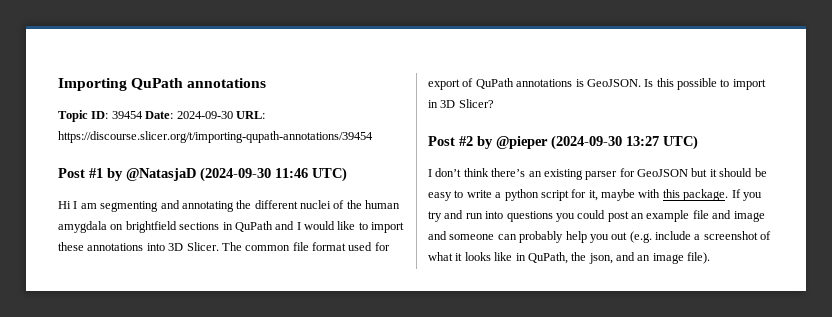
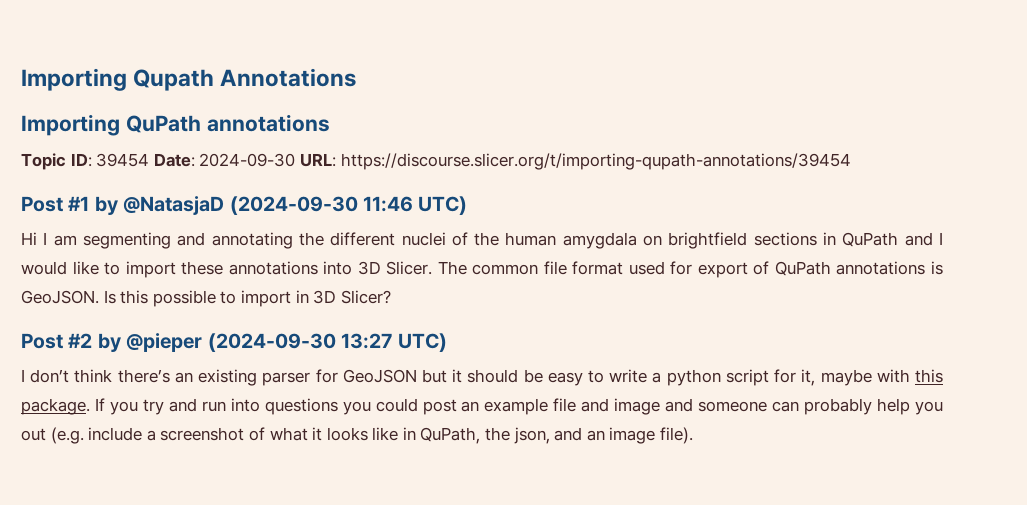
+ Importing Qupath Annotations

